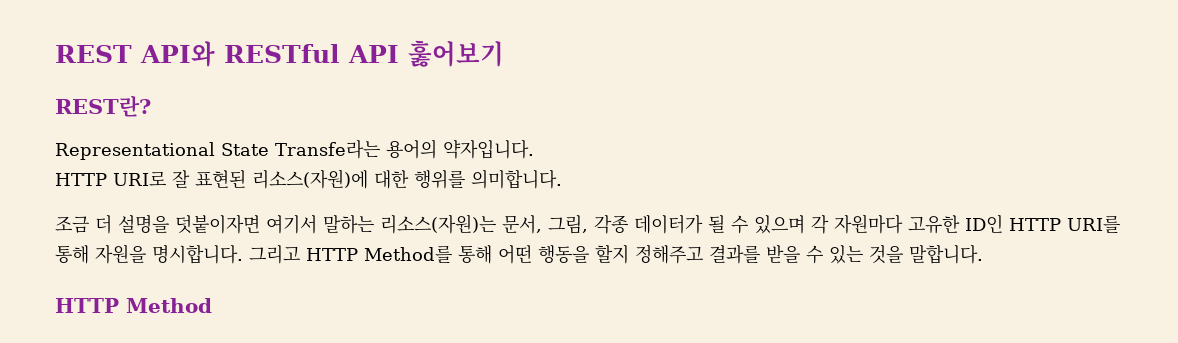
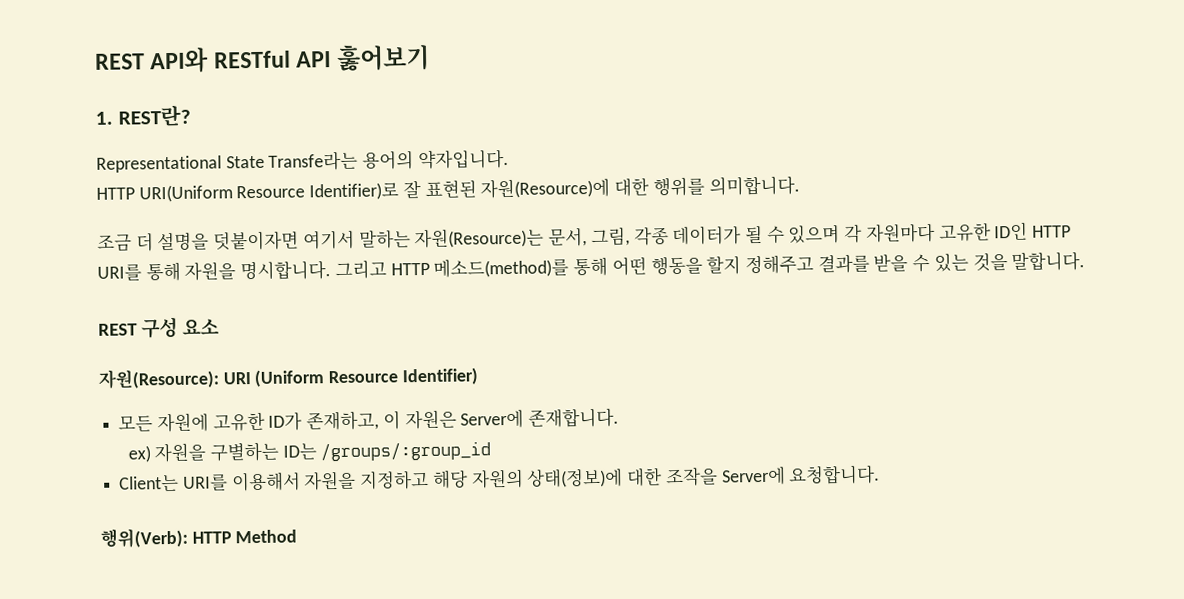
- REST란?
+ 1. REST란?
- HTTP URI로 잘 표현된 리소스(자원)에 대한 행위를 의미합니다.
+ HTTP URI(Uniform Resource Identifier)로 잘 표현된 자원(Resource)에 대한 행위를 의미합니다.
- 조금 더 설명을 덧붙이자면 여기서 말하는 리소스(자원)는 문서, 그림, 각종 데이터가 될 수 있으며 각 자원마다 고유한 ID인 HTTP URI를 통해 자원을 명시합니다.
+ 조금 더 설명을 덧붙이자면 여기서 말하는 자원(Resource)는 문서, 그림, 각종 데이터가 될 수 있으며 각 자원마다 고유한 ID인 HTTP URI를 통해 자원을 명시합니다.
- 그리고 HTTP Method를 통해 어떤 행동을 할지 정해주고 결과를 받을 수 있는 것을 말합니다.
+ 그리고 HTTP 메소드(method)를 통해 어떤 행동을 할지 정해주고 결과를 받을 수 있는 것을 말합니다.
- HTTP Method
+ REST 구성 요소
+ 자원(Resource): URI (Uniform Resource Identifier)
+ 모든 자원에 고유한 ID가 존재하고, 이 자원은 Server에 존재합니다.
+ ex) 자원을 구별하는 ID는 /groups/:group_id
+ Client는 URI를 이용해서 자원을 지정하고 해당 자원의 상태(정보)에 대한 조작을 Server에 요청합니다.
+ 행위(Verb): HTTP Method

